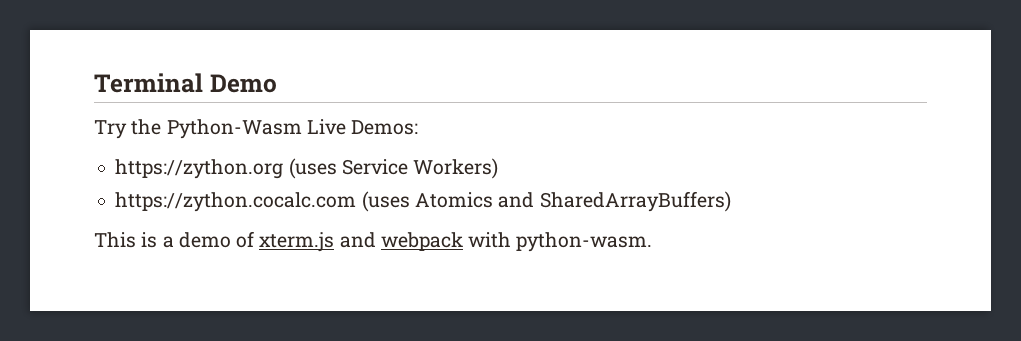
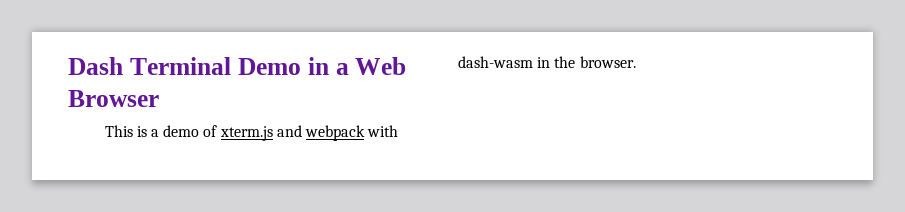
- Terminal Demo
- Try the Python-Wasm Live Demos:
- https://zython.org (uses Service Workers)
- https://zython.cocalc.com (uses Atomics and SharedArrayBuffers)
+ Dash Terminal Demo in a Web Browser
- This is a demo of xterm.js and webpack with python-wasm.
+ This is a demo of xterm.js and webpack with dash-wasm in the browser.

